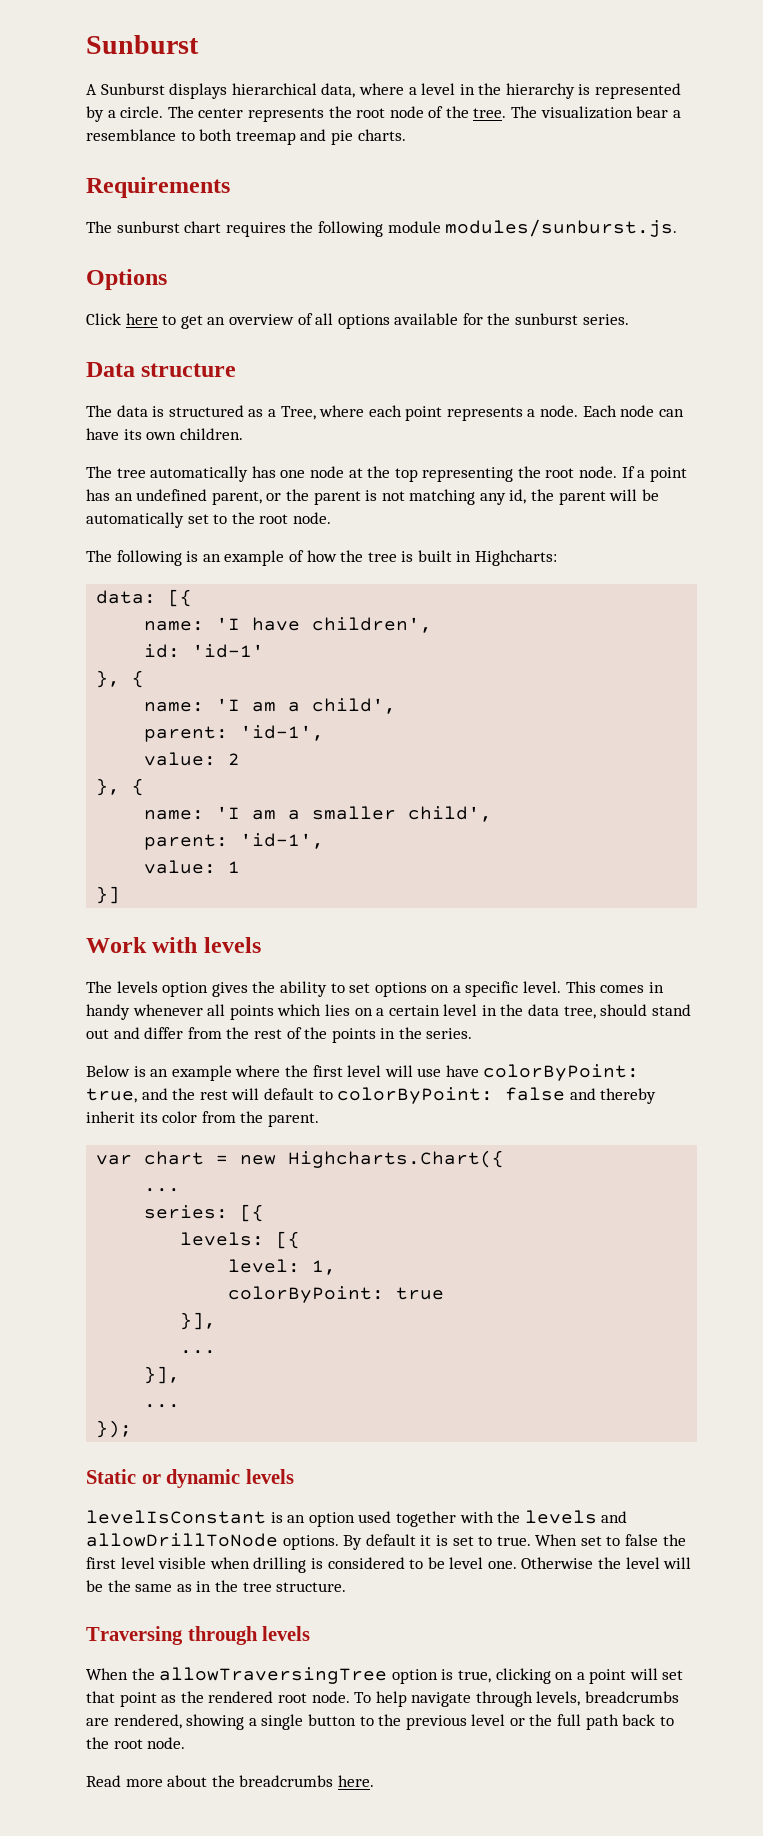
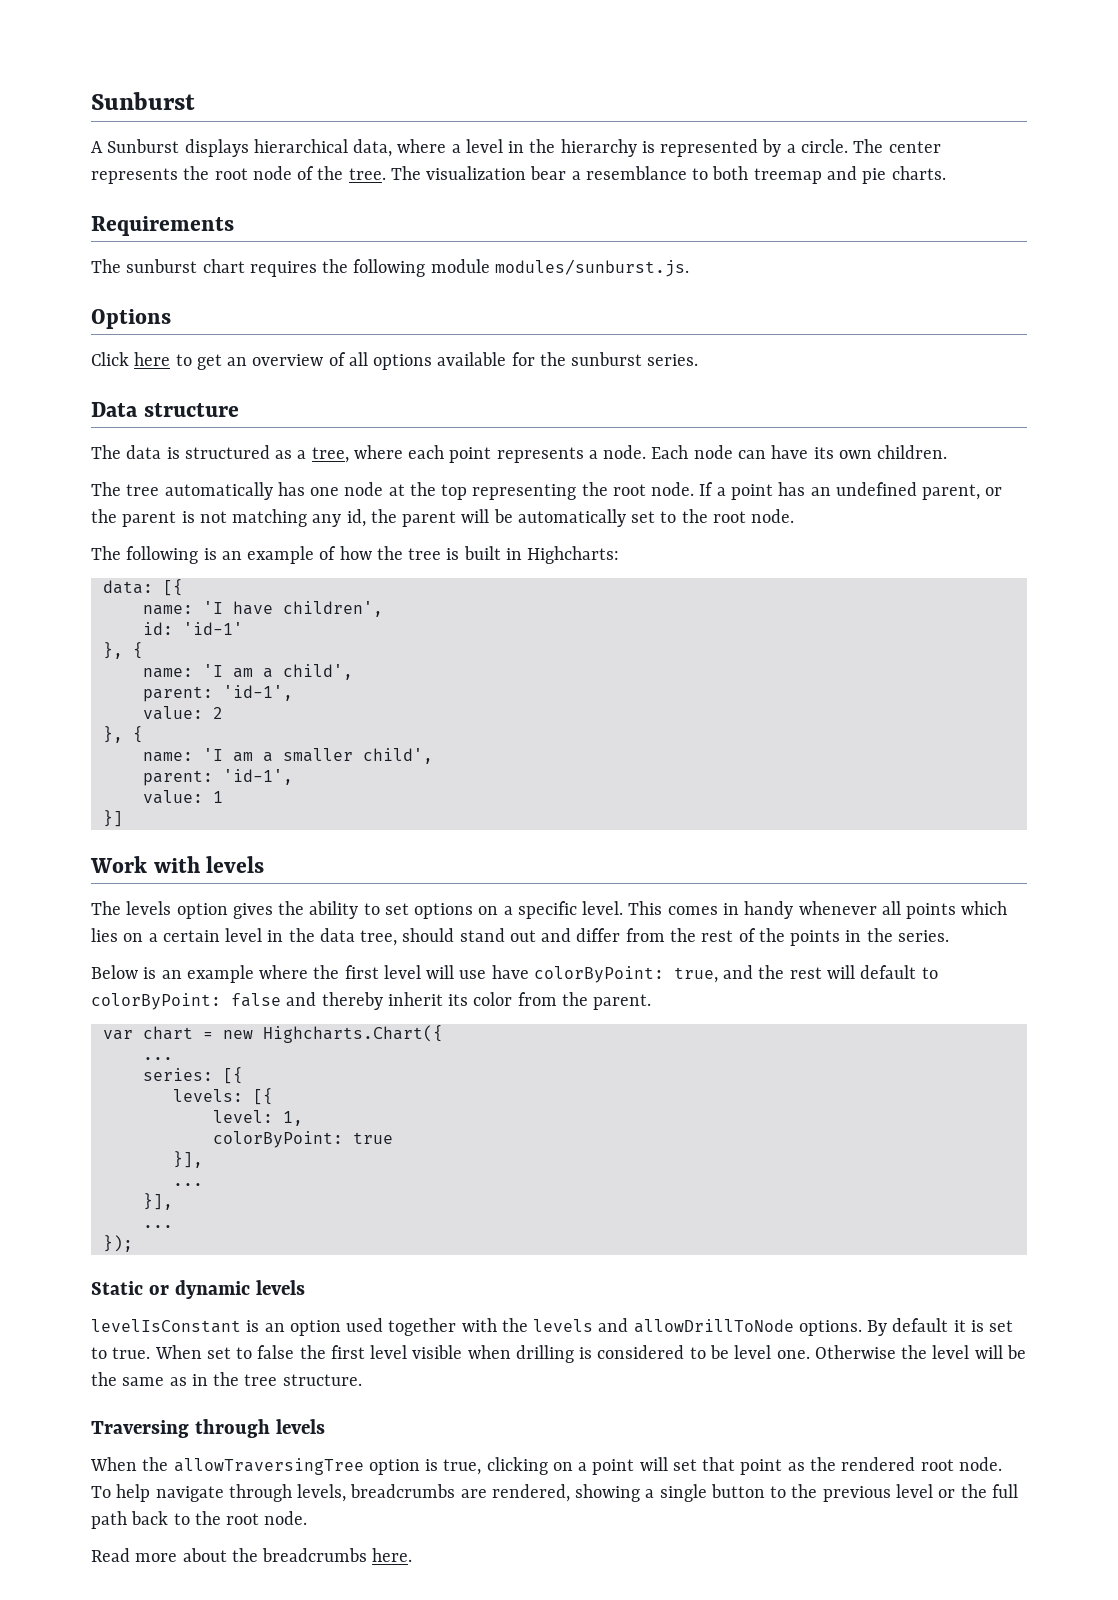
- The data is structured as a Tree, where each point represents a node.
+ The data is structured as a tree, where each point represents a node.

